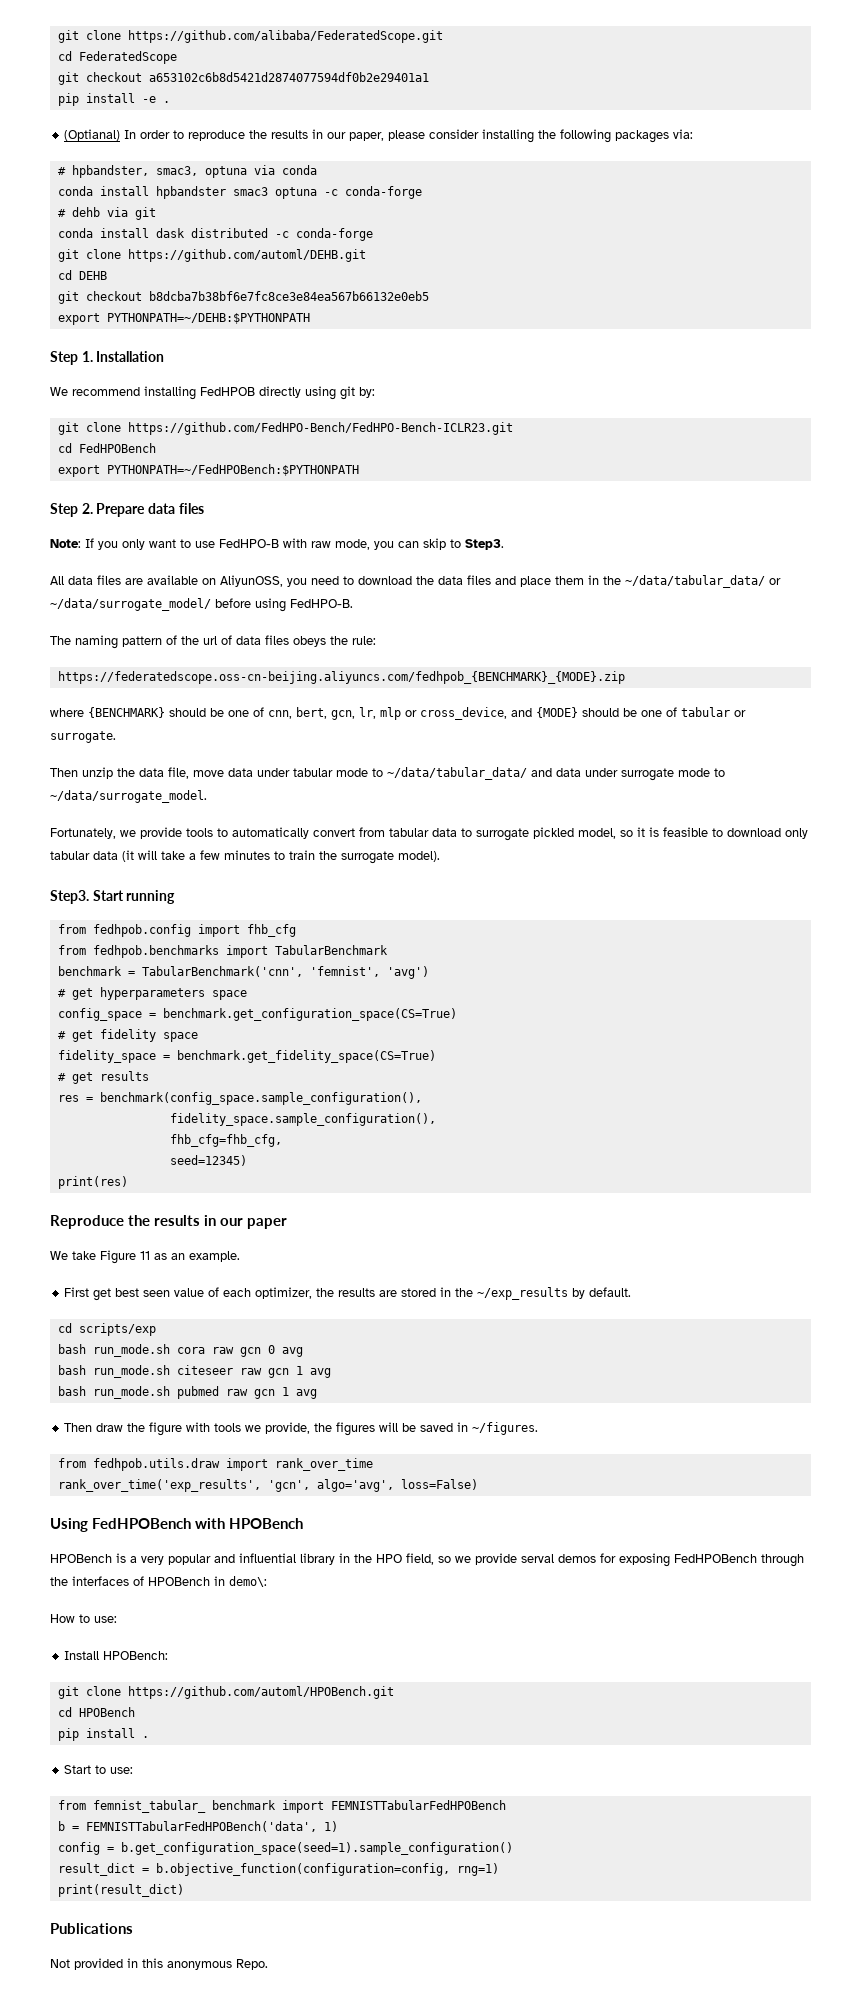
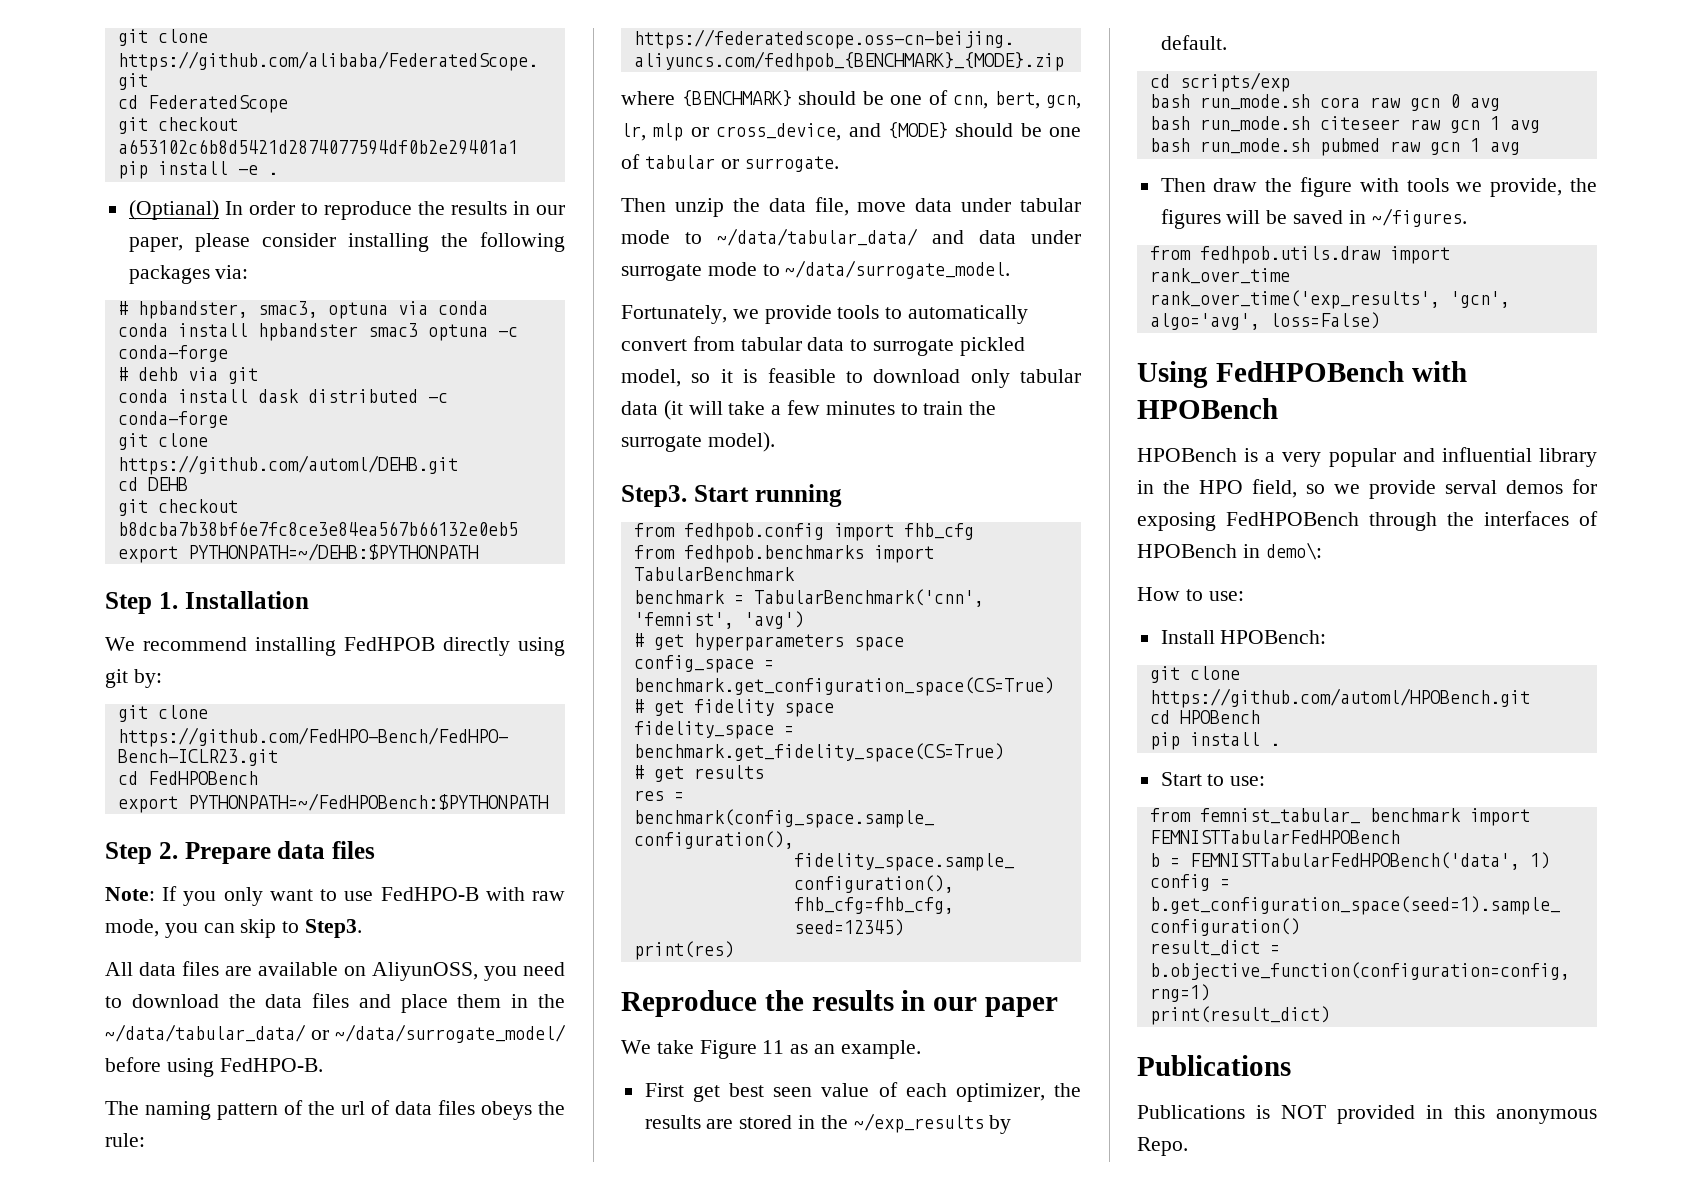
- Not provided in this anonymous Repo.
+ Publications is NOT provided in this anonymous Repo.

